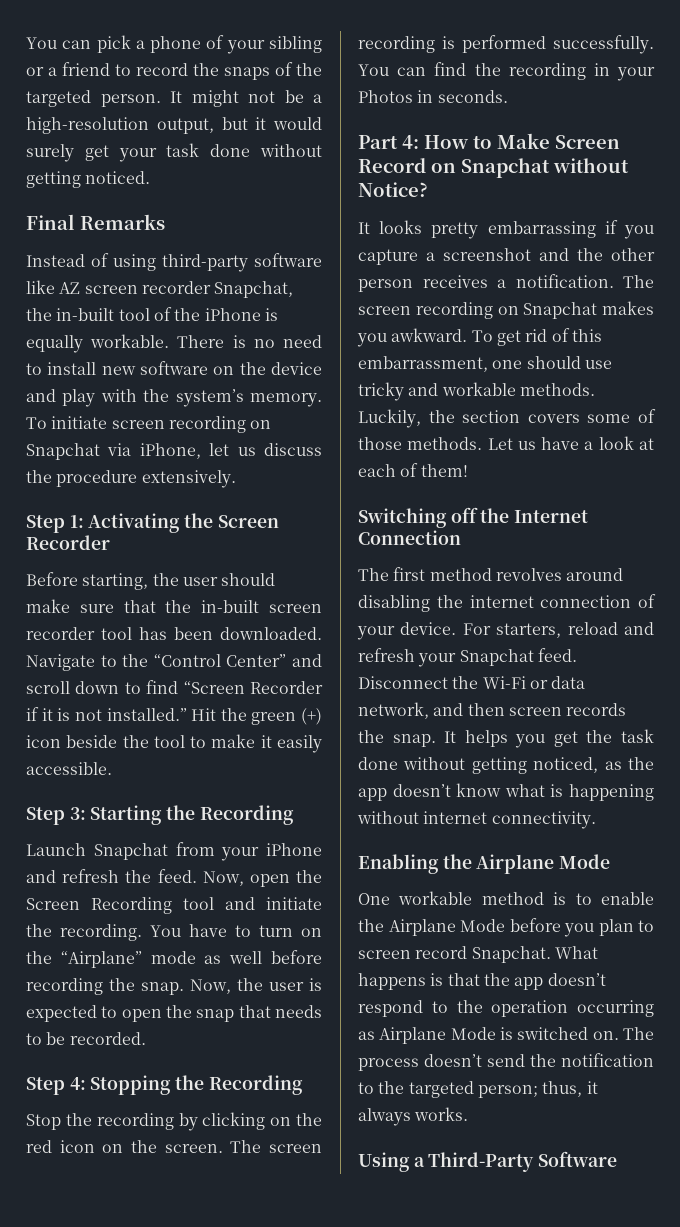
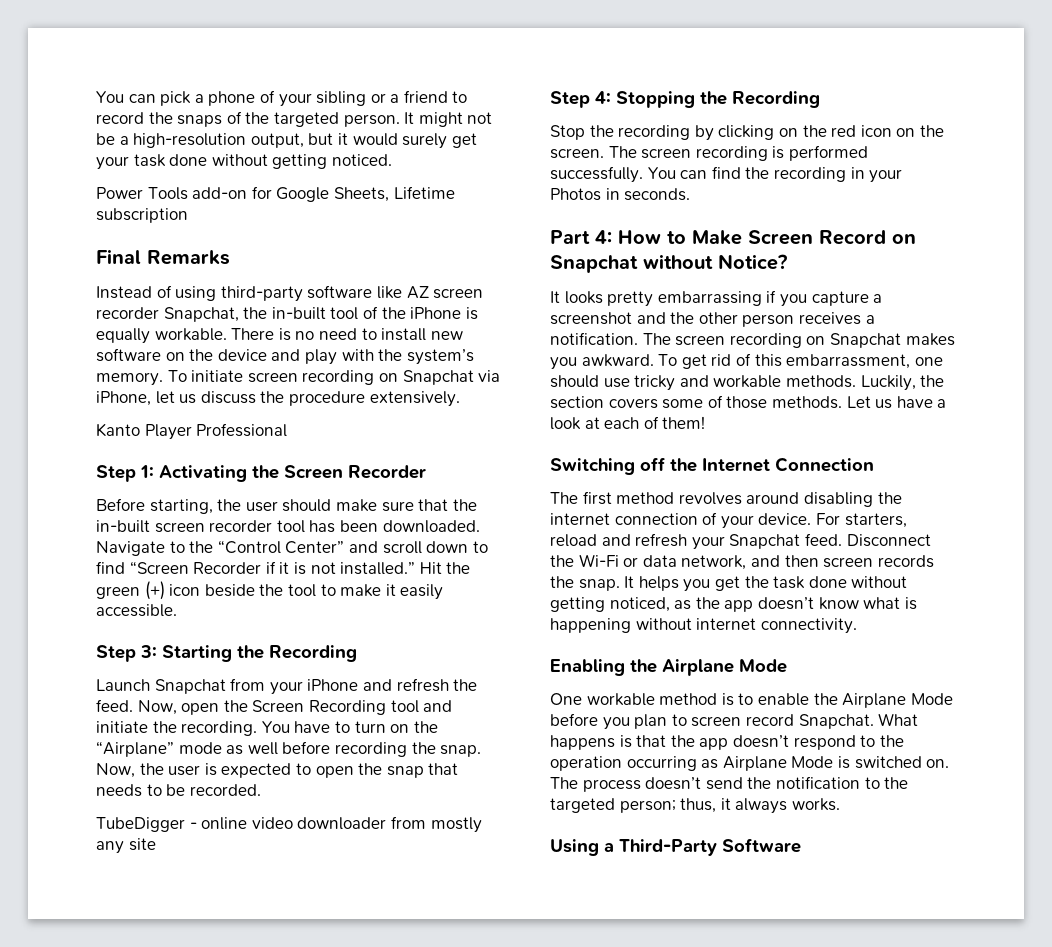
+ Power Tools add-on for Google Sheets, Lifetime subscription
+ Kanto Player Professional
+ TubeDigger - online video downloader from mostly any site

